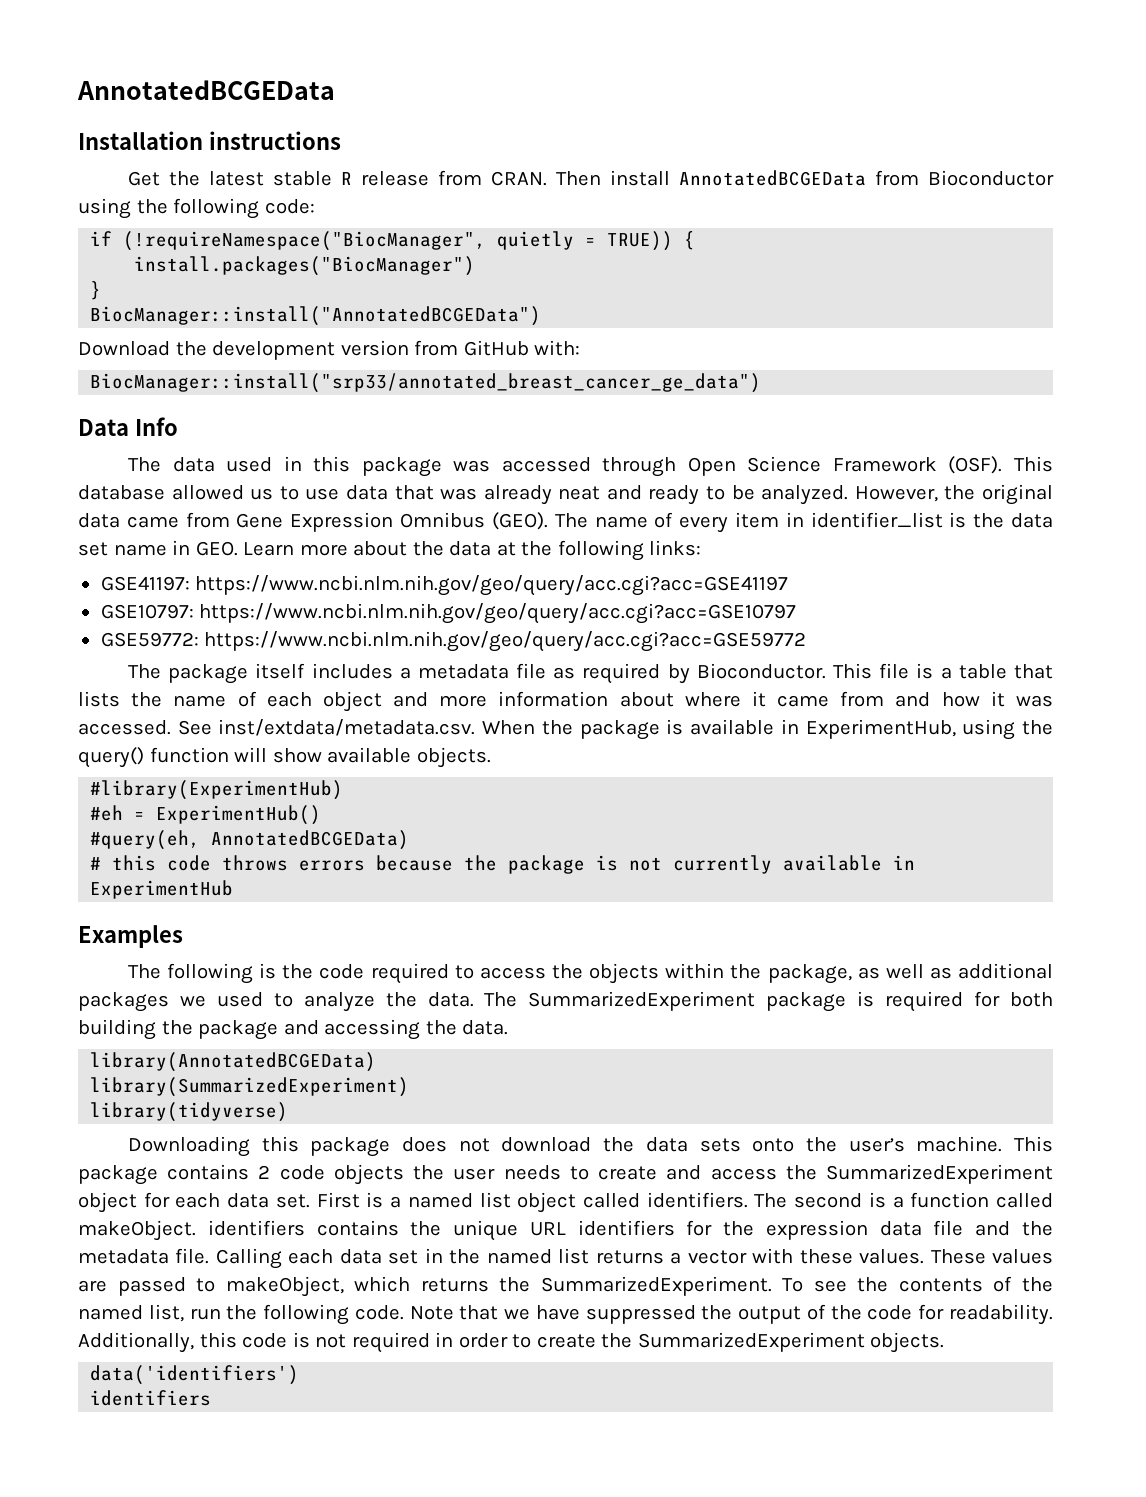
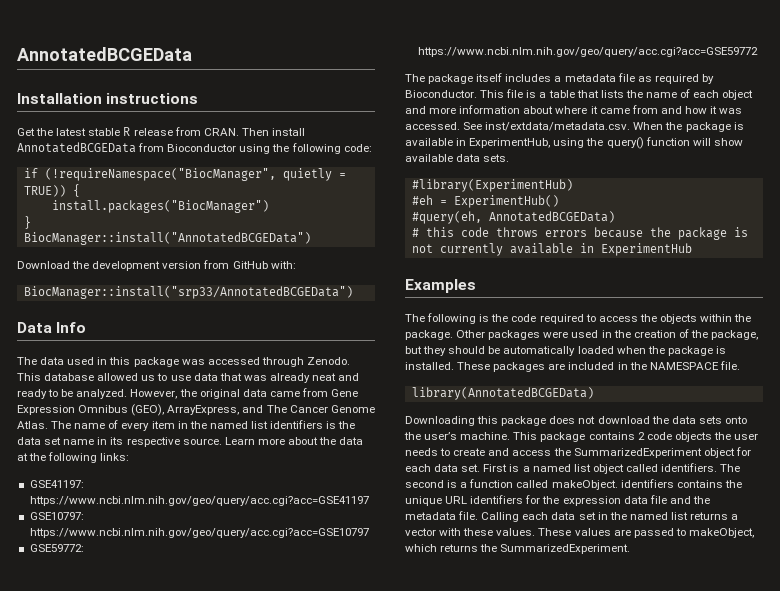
- BiocManager::install("srp33/annotated_breast_cancer_ge_data")
+ BiocManager::install("srp33/AnnotatedBCGEData")
- The data used in this package was accessed through Open Science Framework (OSF).
+ The data used in this package was accessed through Zenodo.
- However, the original data came from Gene Expression Omnibus (GEO).
+ However, the original data came from Gene Expression Omnibus (GEO), ArrayExpress, and The Cancer Genome Atlas.
- The name of every item in identifier_list is the data set name in GEO. Learn more about the data at the following links:
+ The name of every item in the named list identifiers is the data set name in its respective source. Learn more about the data at the following links:
- See inst/extdata/metadata.csv. When the package is available in ExperimentHub, using the query() function will show available objects.
+ See inst/extdata/metadata.csv. When the package is available in ExperimentHub, using the query() function will show available data sets.
- The following is the code required to access the objects within the package, as well as additional packages we used to analyze the data. The SummarizedExperiment package is required for both building the package and accessing the data.
+ The following is the code required to access the objects within the package. Other packages were used in the creation of the package, but they should be automatically loaded when the package is installed. These packages are included in the NAMESPACE file.
- library(SummarizedExperiment)
- library(tidyverse)
- To see the contents of the named list, run the following code. Note that we have suppressed the output of the code for readability. Additionally, this code is not required in order to create the SummarizedExperiment objects.
- data('identifiers')
- identifiers

